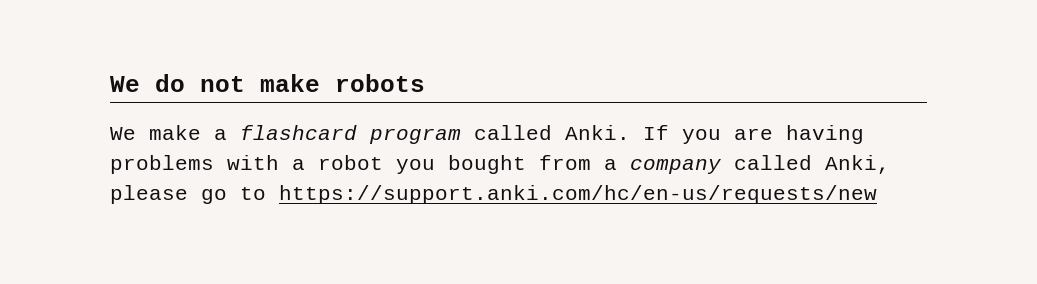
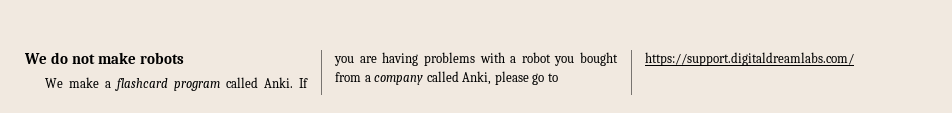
- If you are having problems with a robot you bought from a company called Anki, please go to https://support.anki.com/hc/en-us/requests/new
+ If you are having problems with a robot you bought from a company called Anki, please go to https://support.digitaldreamlabs.com/

